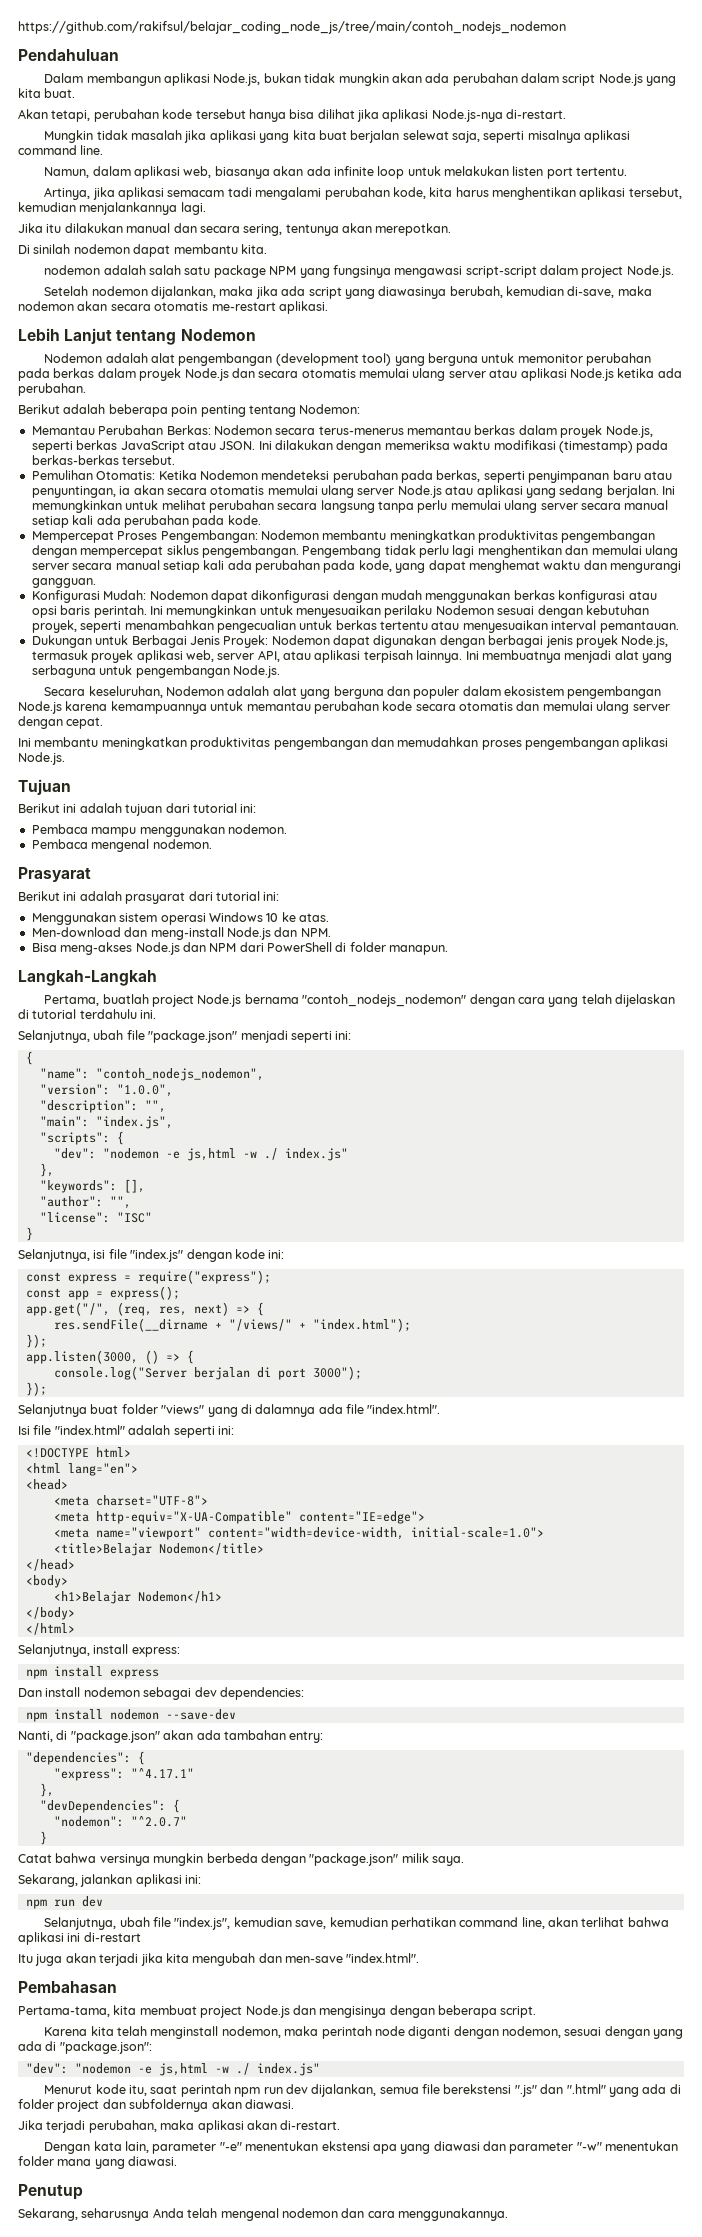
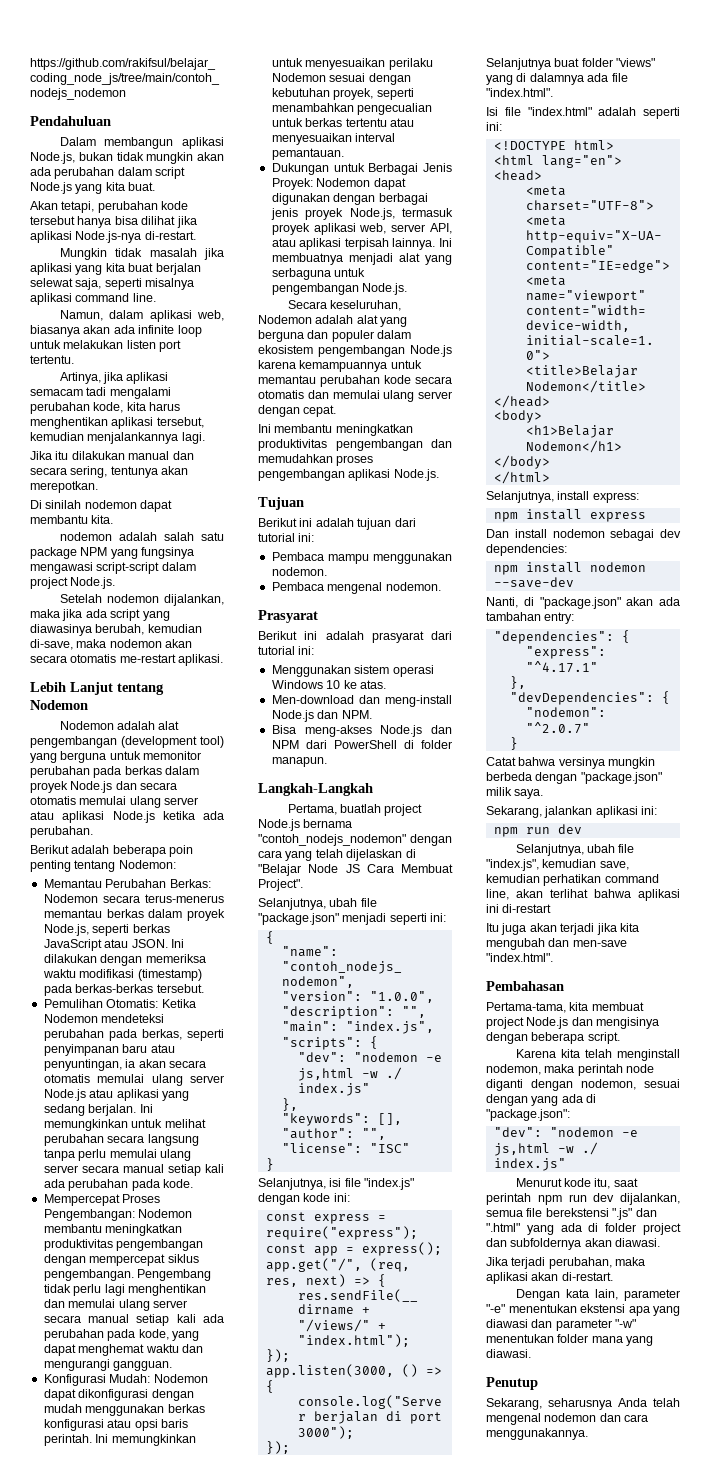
- Pertama, buatlah project Node.js bernama "contoh_nodejs_nodemon" dengan cara yang telah dijelaskan di tutorial terdahulu ini.
+ Pertama, buatlah project Node.js bernama "contoh_nodejs_nodemon" dengan cara yang telah dijelaskan di "Belajar Node JS Cara Membuat Project".

